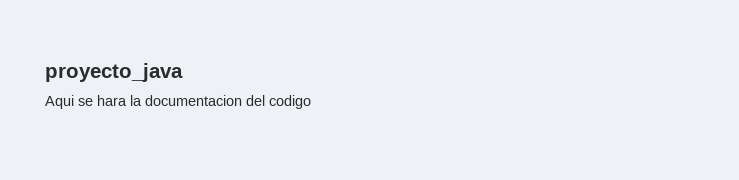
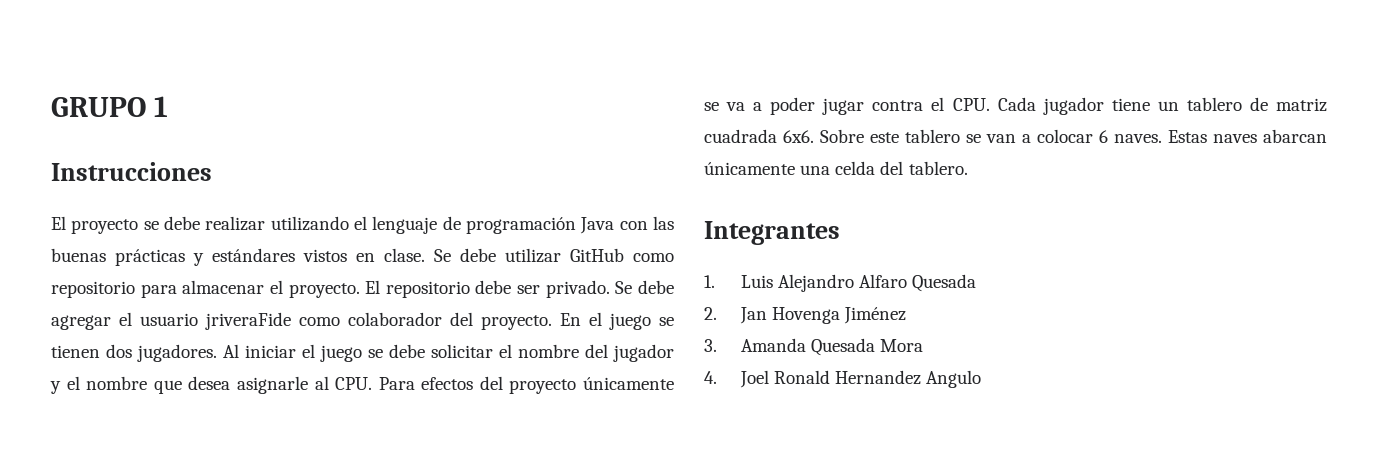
- proyecto_java
- Aqui se hara la documentacion del codigo
+ GRUPO 1
+ Instrucciones
+ El proyecto se debe realizar utilizando el lenguaje de programación Java con las buenas prácticas y estándares vistos en clase. Se debe utilizar GitHub como repositorio para almacenar el proyecto. El repositorio debe ser privado. Se debe agregar el usuario jriveraFide como colaborador del proyecto. En el juego se tienen dos jugadores. Al iniciar el juego se debe solicitar el nombre del jugador y el nombre que desea asignarle al CPU. Para efectos del proyecto únicamente se va a poder jugar contra el CPU. Cada jugador tiene un tablero de matriz cuadrada 6x6. Sobre este tablero se van a colocar 6 naves. Estas naves abarcan únicamente una celda del tablero.
+ Integrantes
+ 1. Luis Alejandro Alfaro Quesada
+ 2. Jan Hovenga Jiménez
+ 3. Amanda Quesada Mora
+ 4. Joel Ronald Hernandez Angulo

